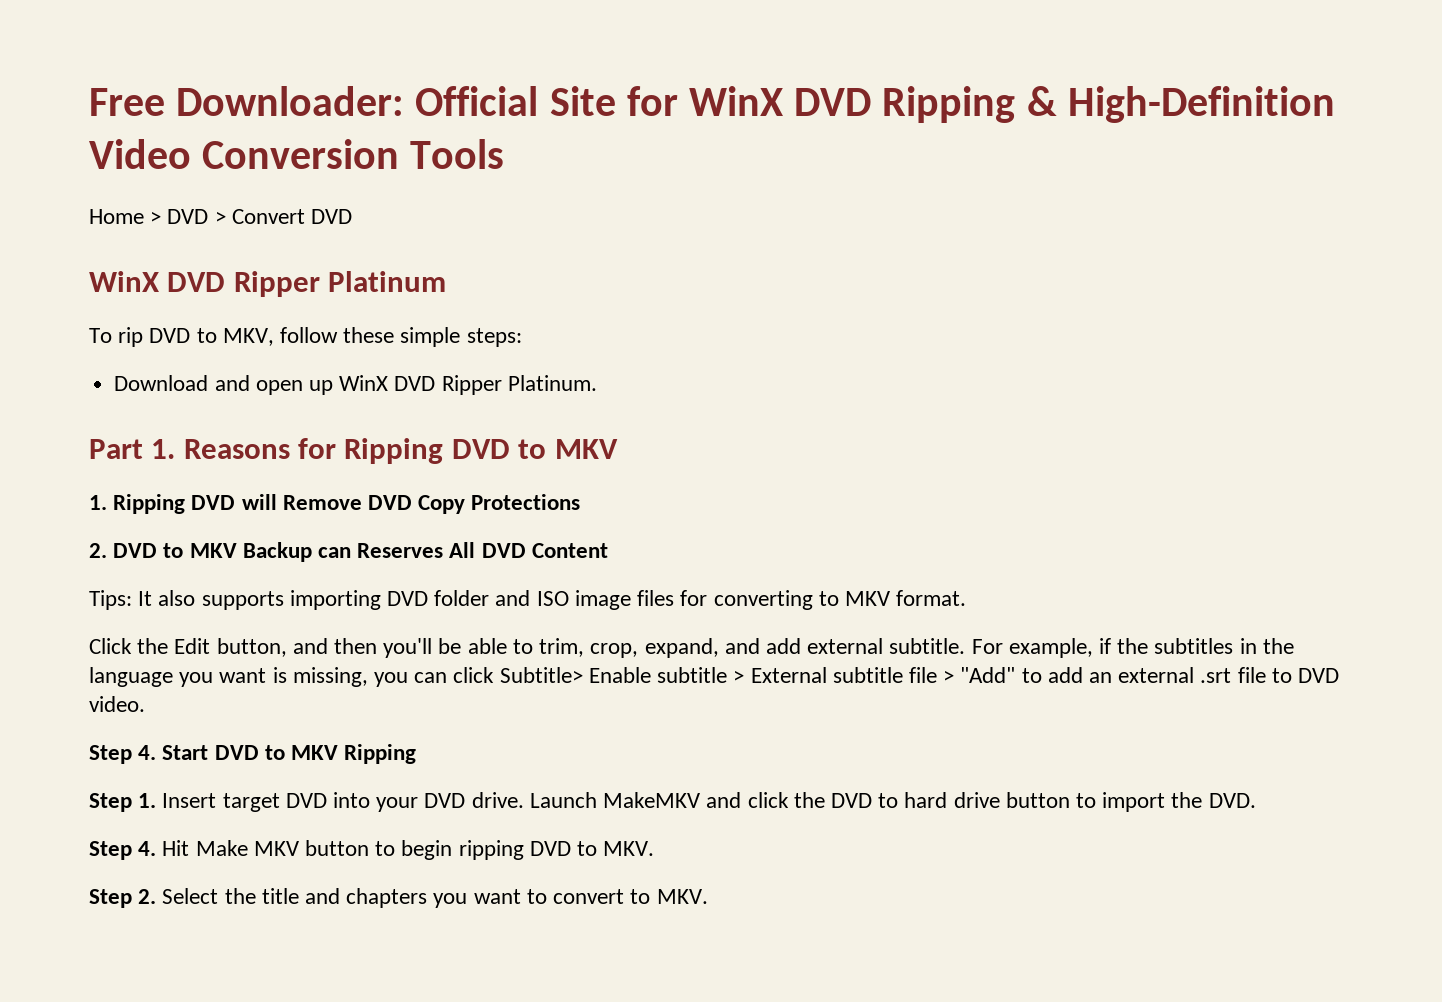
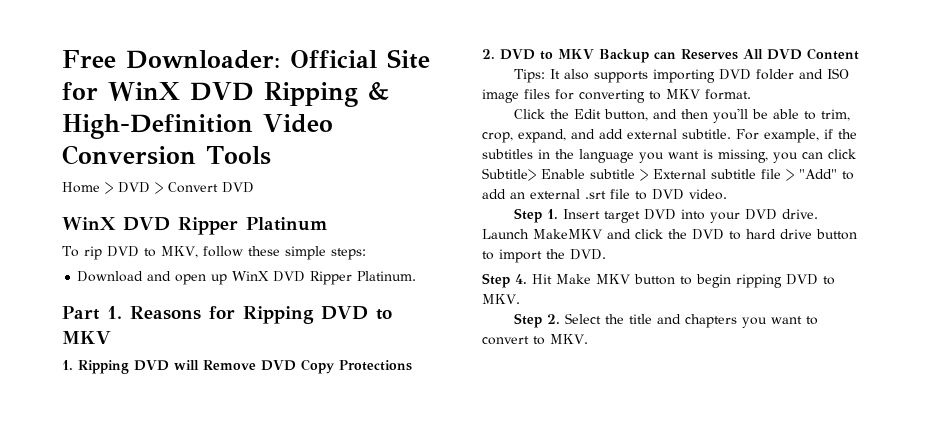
- Step 4. Start DVD to MKV Ripping

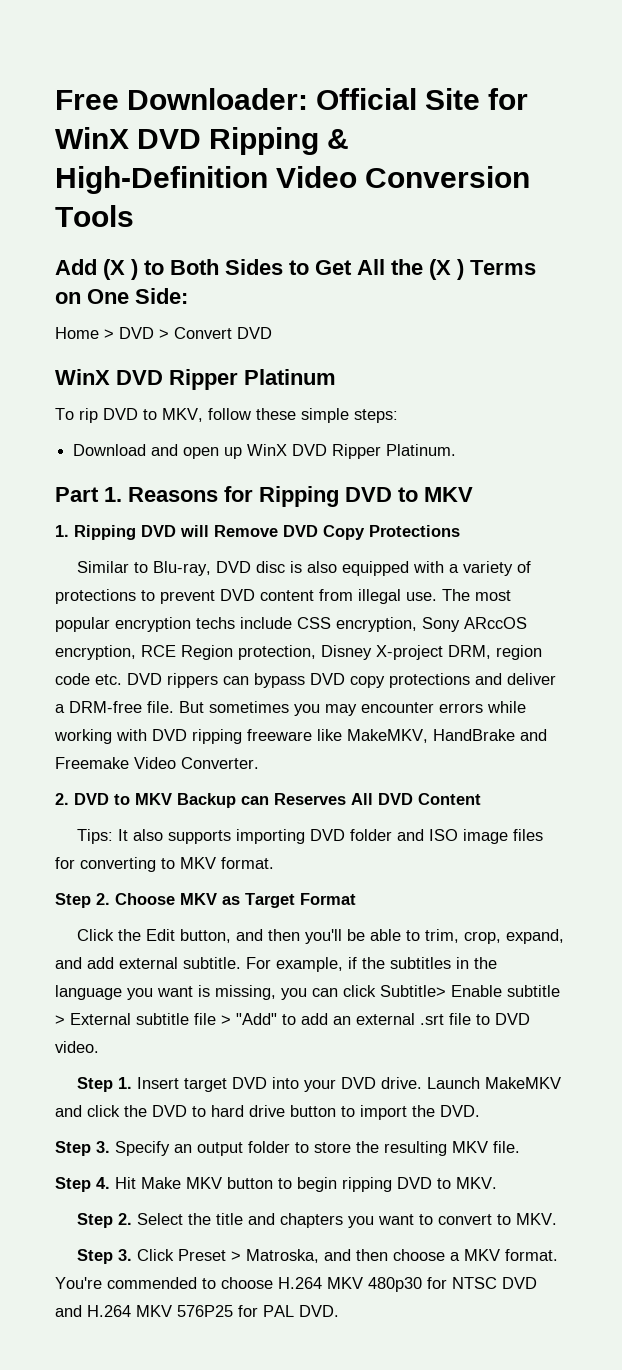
+ Add (X ) to Both Sides to Get All the (X ) Terms on One Side:
+ Similar to Blu-ray, DVD disc is also equipped with a variety of protections to prevent DVD content from illegal use. The most popular encryption techs include CSS encryption, Sony ARccOS encryption, RCE Region protection, Disney X-project DRM, region code etc. DVD rippers can bypass DVD copy protections and deliver a DRM-free file. But sometimes you may encounter errors while working with DVD ripping freeware like MakeMKV, HandBrake and Freemake Video Converter.
+ Step 2. Choose MKV as Target Format
+ Step 3. Specify an output folder to store the resulting MKV file.
+ Step 3. Click Preset > Matroska, and then choose a MKV format. You're commended to choose H.264 MKV 480p30 for NTSC DVD and H.264 MKV 576P25 for PAL DVD.

